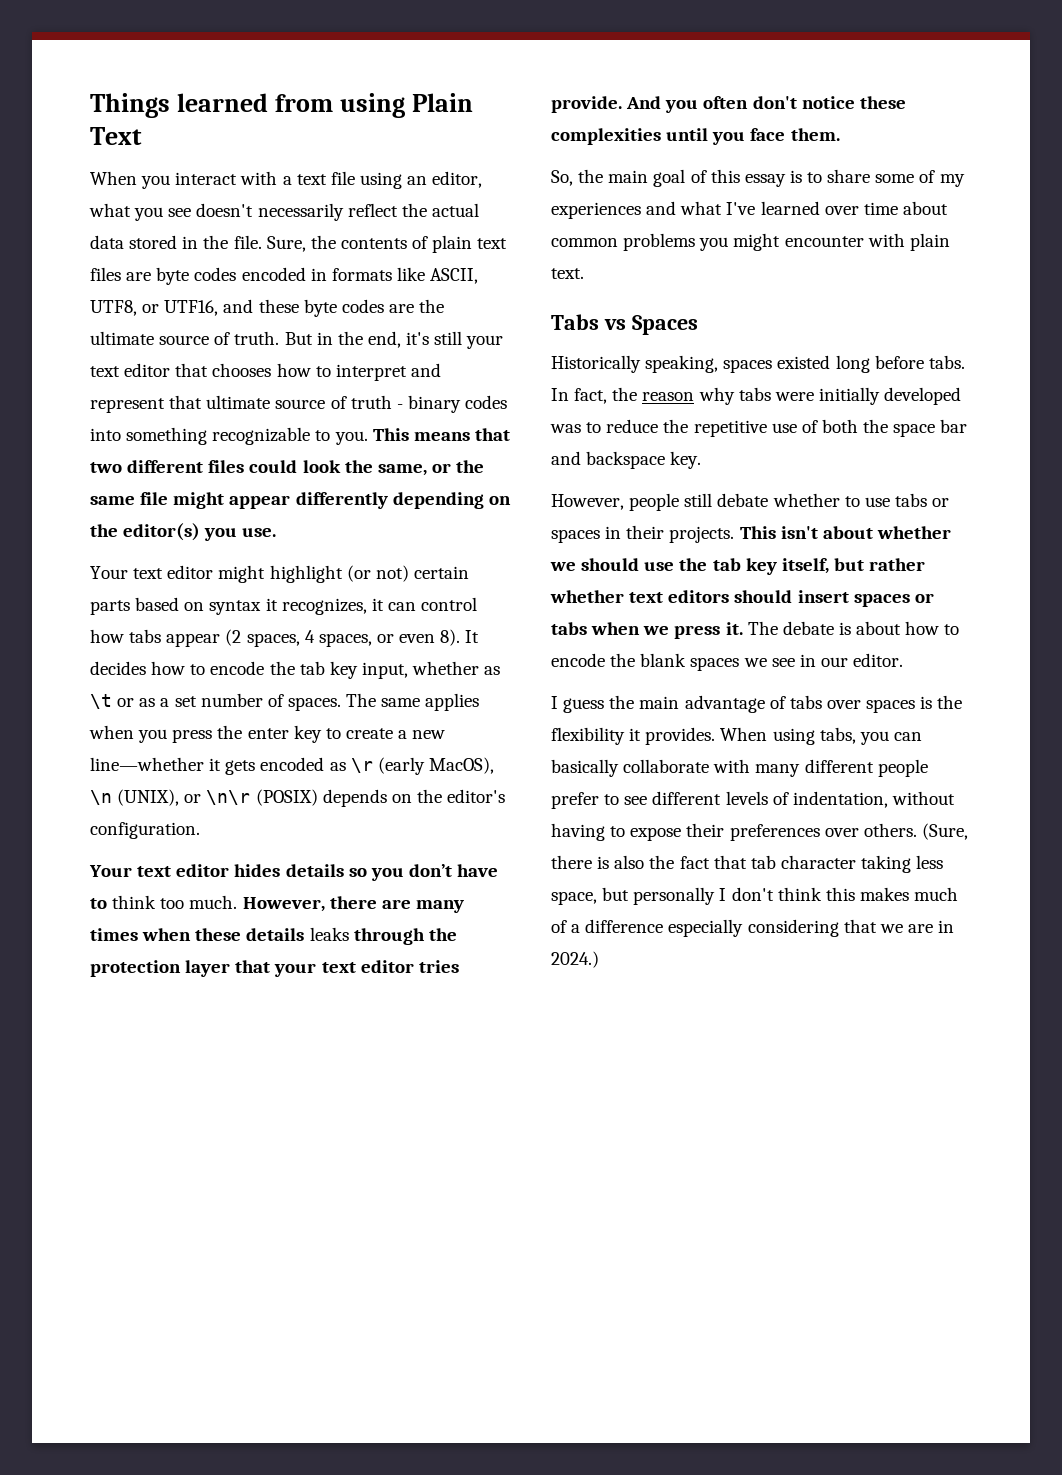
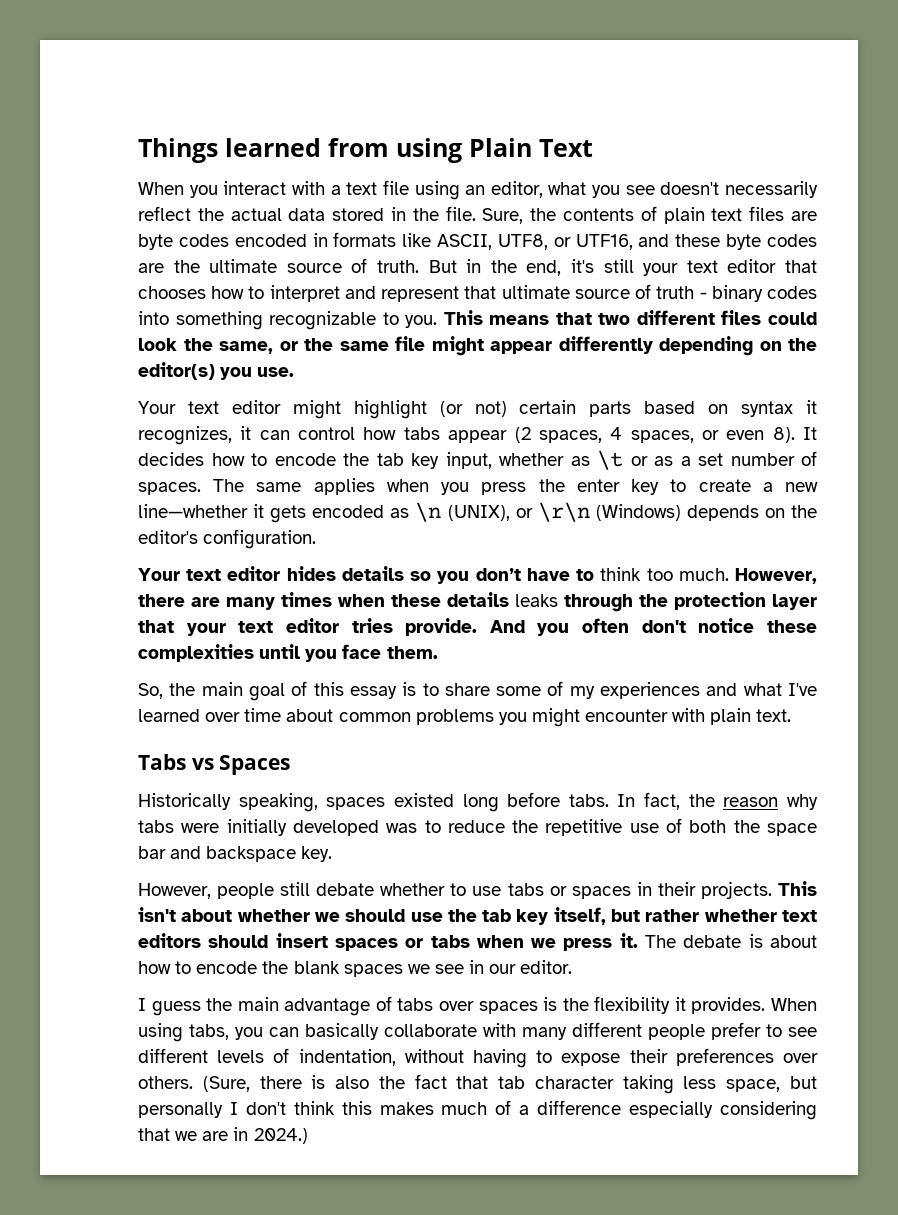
- The same applies when you press the enter key to create a new line—whether it gets encoded as \r (early MacOS), \n (UNIX), or \n\r (POSIX) depends on the editor's configuration.
+ The same applies when you press the enter key to create a new line—whether it gets encoded as \n (UNIX), or \r\n (Windows) depends on the editor's configuration.

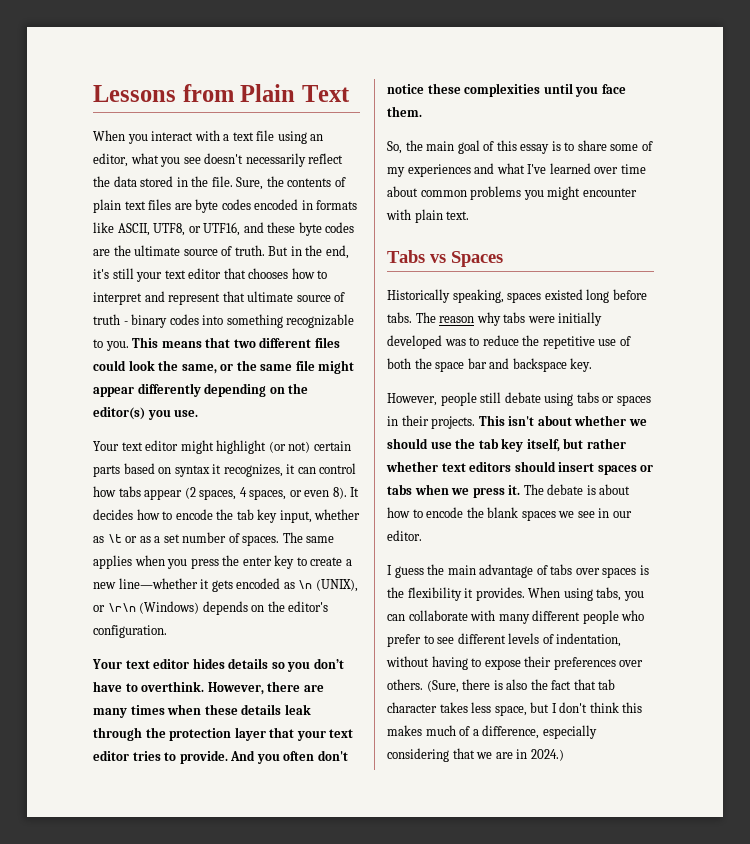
- Things learned from using Plain Text
+ Lessons from Plain Text
- When you interact with a text file using an editor, what you see doesn't necessarily reflect the actual data stored in the file.
+ When you interact with a text file using an editor, what you see doesn't necessarily reflect the data stored in the file.
- Your text editor hides details so you don’t have to think too much.
+ Your text editor hides details so you don’t have to overthink.
- However, there are many times when these details leaks through the protection layer that your text editor tries provide.
+ However, there are many times when these details leak through the protection layer that your text editor tries to provide.
- In fact, the reason why tabs were initially developed was to reduce the repetitive use of both the space bar and backspace key.
+ The reason why tabs were initially developed was to reduce the repetitive use of both the space bar and backspace key.
- However, people still debate whether to use tabs or spaces in their projects.
+ However, people still debate using tabs or spaces in their projects.
- When using tabs, you can basically collaborate with many different people prefer to see different levels of indentation, without having to expose their preferences over others.
+ When using tabs, you can collaborate with many different people who prefer to see different levels of indentation, without having to expose their preferences over others.
- (Sure, there is also the fact that tab character taking less space, but personally I don't think this makes much of a difference especially considering that we are in 2024.)
+ (Sure, there is also the fact that tab character takes less space, but I don't think this makes much of a difference, especially considering that we are in 2024.)

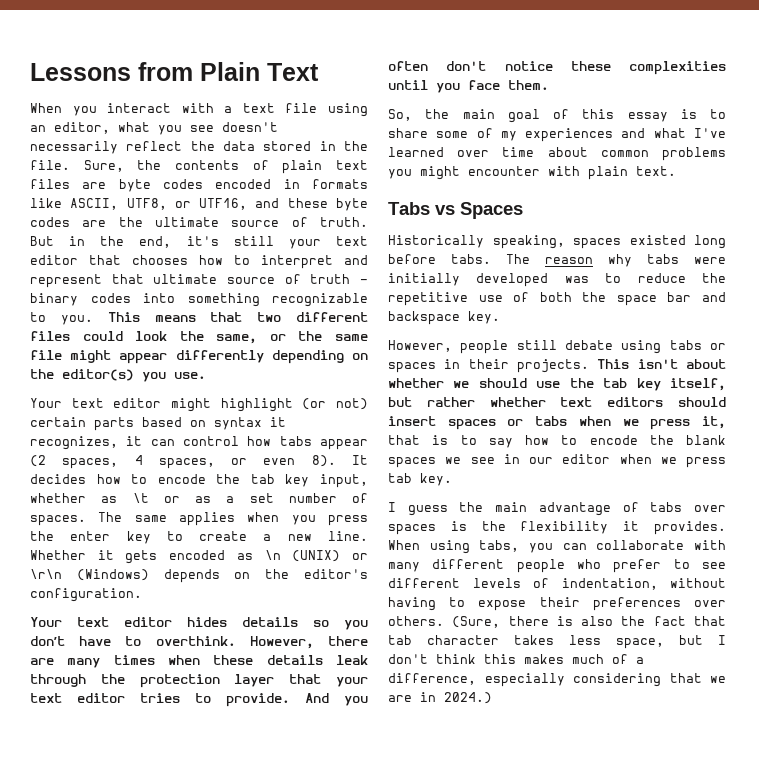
- The same applies when you press the enter key to create a new line—whether it gets encoded as \n (UNIX), or \r\n (Windows) depends on the editor's configuration.
+ The same applies when you press the enter key to create a new line. Whether it gets encoded as \n (UNIX) or \r\n (Windows) depends on the editor's configuration.
- This isn't about whether we should use the tab key itself, but rather whether text editors should insert spaces or tabs when we press it. The debate is about how to encode the blank spaces we see in our editor.
+ This isn't about whether we should use the tab key itself, but rather whether text editors should insert spaces or tabs when we press it, that is to say how to encode the blank spaces we see in our editor when we press tab key.

